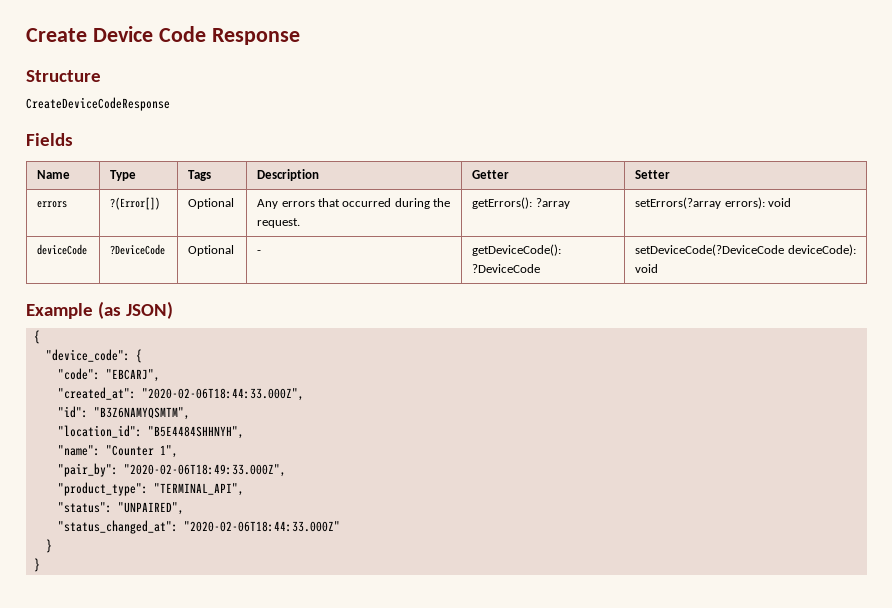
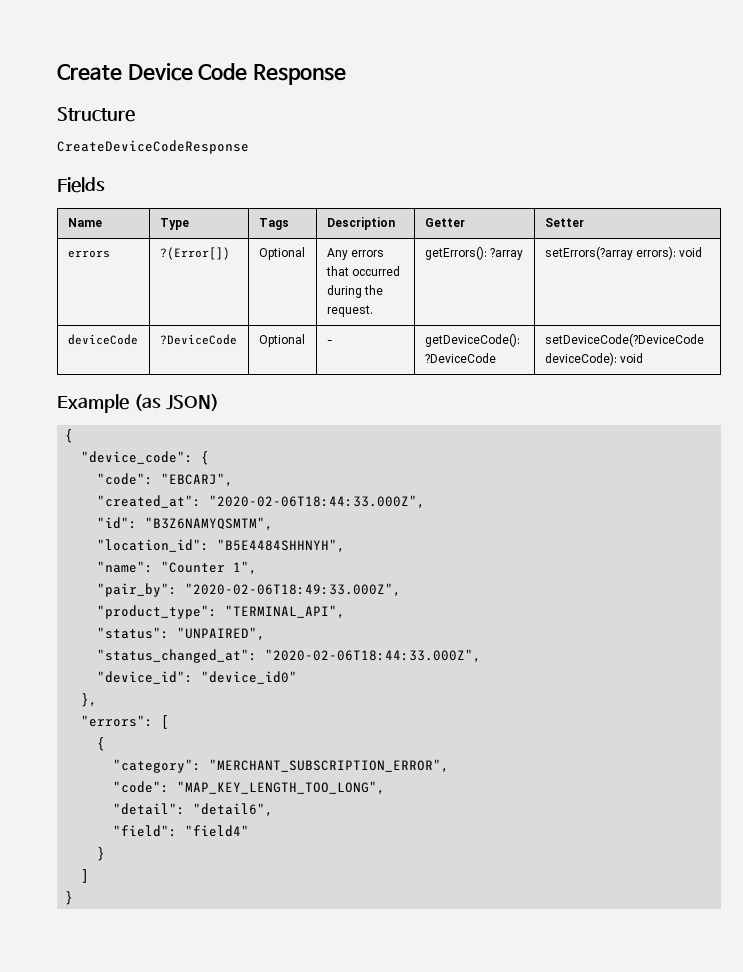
- "status_changed_at": "2020-02-06T18:44:33.000Z"
+ "status_changed_at": "2020-02-06T18:44:33.000Z",
+ "device_id": "device_id0"
+ },
+ "errors": [
+ {
+ "category": "MERCHANT_SUBSCRIPTION_ERROR",
+ "code": "MAP_KEY_LENGTH_TOO_LONG",
+ "detail": "detail6",
+ "field": "field4"
  }
+ ]

